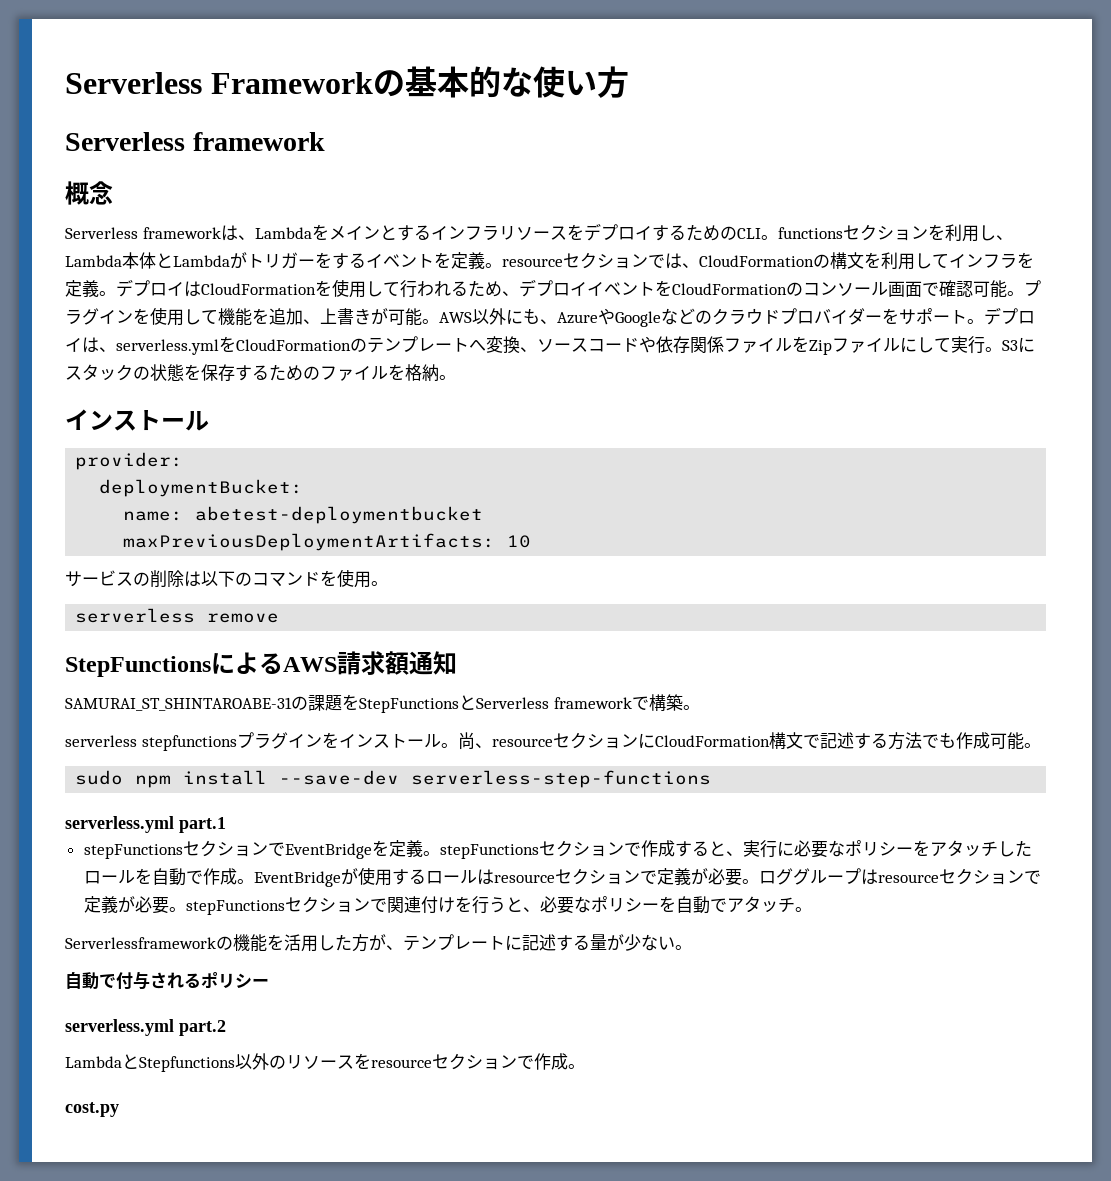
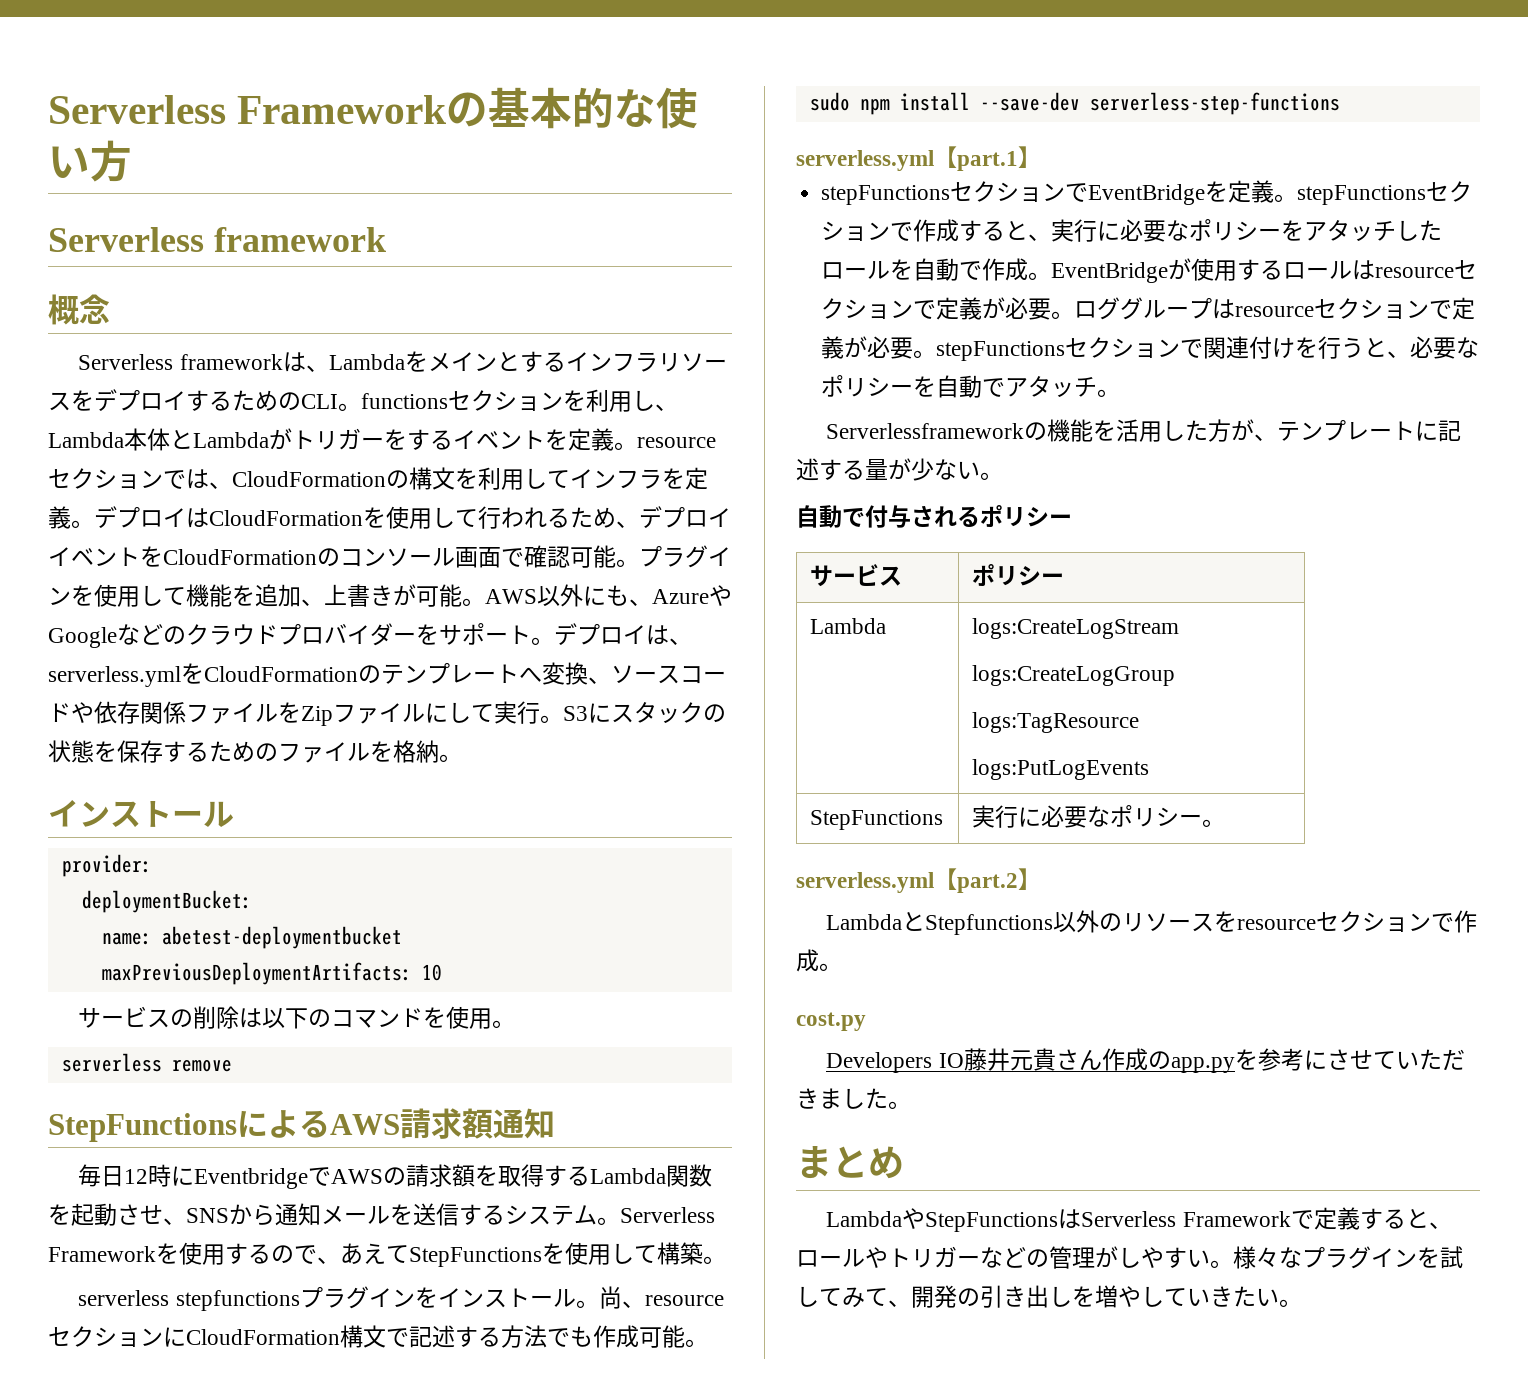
- SAMURAI_ST_SHINTAROABE-31の課題をStepFunctionsとServerless frameworkで構築。
+ 毎日12時にEventbridgeでAWSの請求額を取得するLambda関数を起動させ、SNSから通知メールを送信するシステム。Serverless Frameworkを使用するので、あえてStepFunctionsを使用して構築。
- serverless.yml part.1
+ serverless.yml【part.1】
- serverless.yml part.2
+ サービス | ポリシー
+ Lambda | logs:CreateLogStream
+ logs:CreateLogGroup
+ logs:TagResource
+ logs:PutLogEvents
+ StepFunctions | 実行に必要なポリシー。
+ serverless.yml【part.2】
+ Developers IO藤井元貴さん作成のapp.pyを参考にさせていただきました。
+ まとめ
+ LambdaやStepFunctionsはServerless Frameworkで定義すると、ロールやトリガーなどの管理がしやすい。様々なプラグインを試してみて、開発の引き出しを増やしていきたい。

